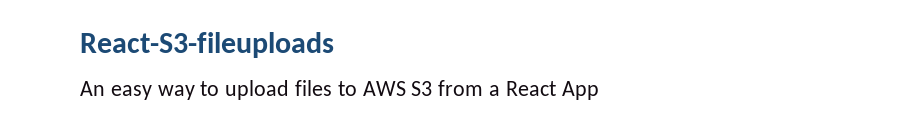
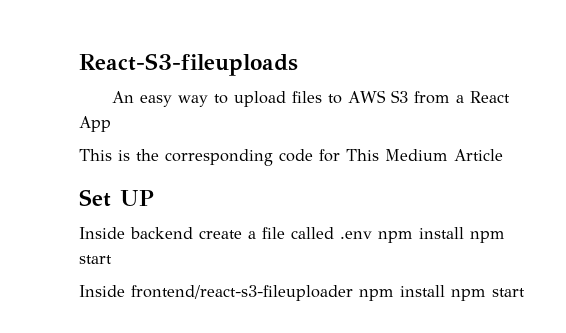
+ This is the corresponding code for This Medium Article
+ Set UP
+ Inside backend create a file called .env npm install npm start
+ Inside frontend/react-s3-fileuploader npm install npm start

